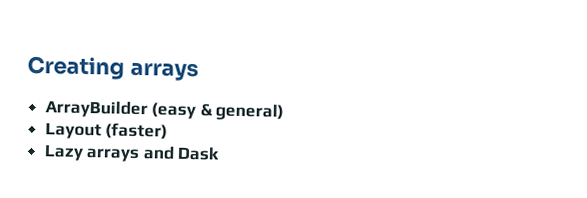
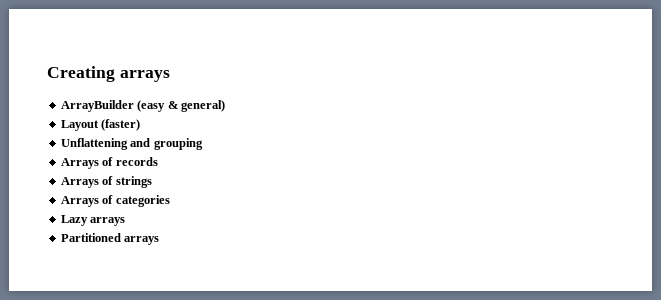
+ Unflattening and grouping
+ Arrays of records
+ Arrays of strings
+ Arrays of categories
- Lazy arrays and Dask
+ Lazy arrays
+ Partitioned arrays

